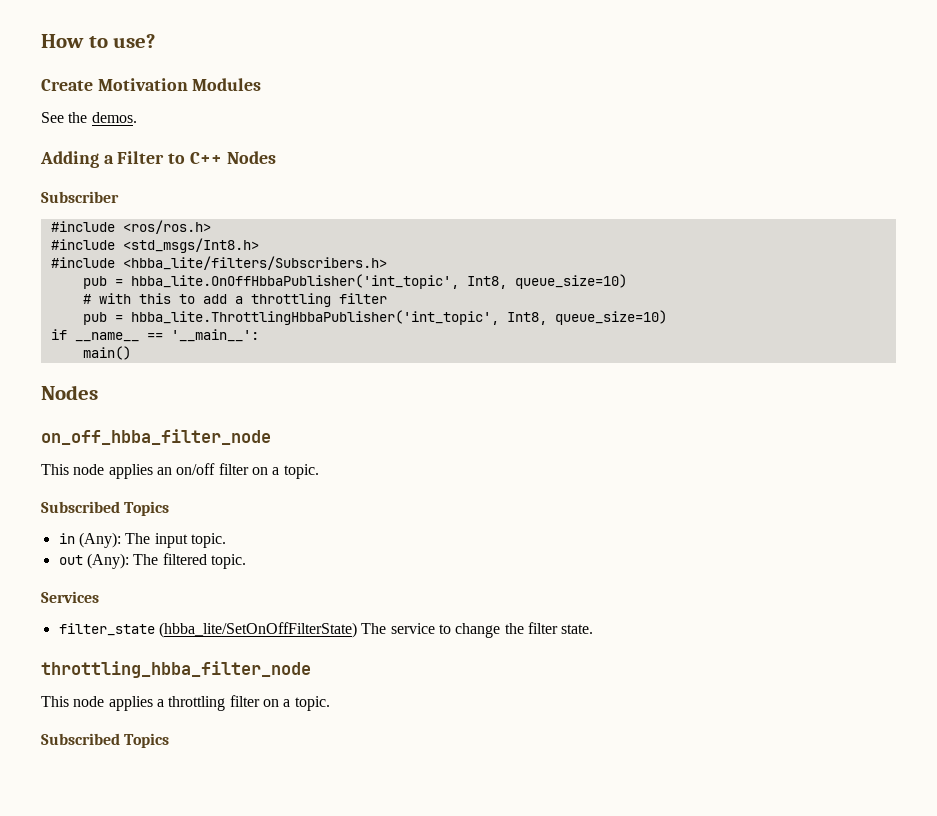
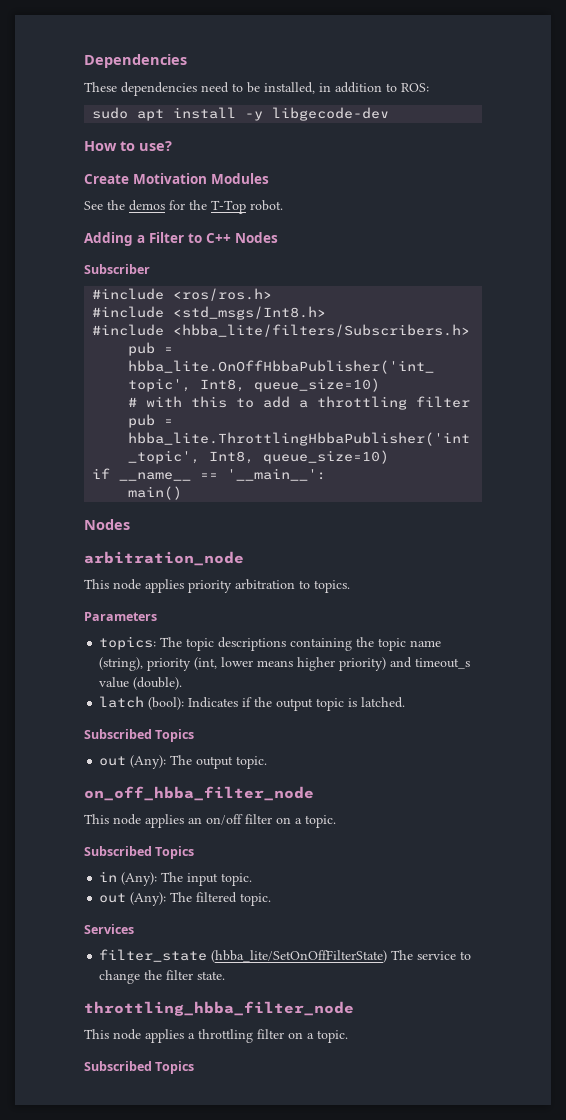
+ Dependencies
+ These dependencies need to be installed, in addition to ROS:
+ sudo apt install -y libgecode-dev
- See the demos.
+ See the demos for the T-Top robot.
+ arbitration_node
+ This node applies priority arbitration to topics.
+ Parameters
+ topics: The topic descriptions containing the topic name (string), priority (int, lower means higher priority) and timeout_s value (double).
+ latch (bool): Indicates if the output topic is latched.
+ Subscribed Topics
+ out (Any): The output topic.

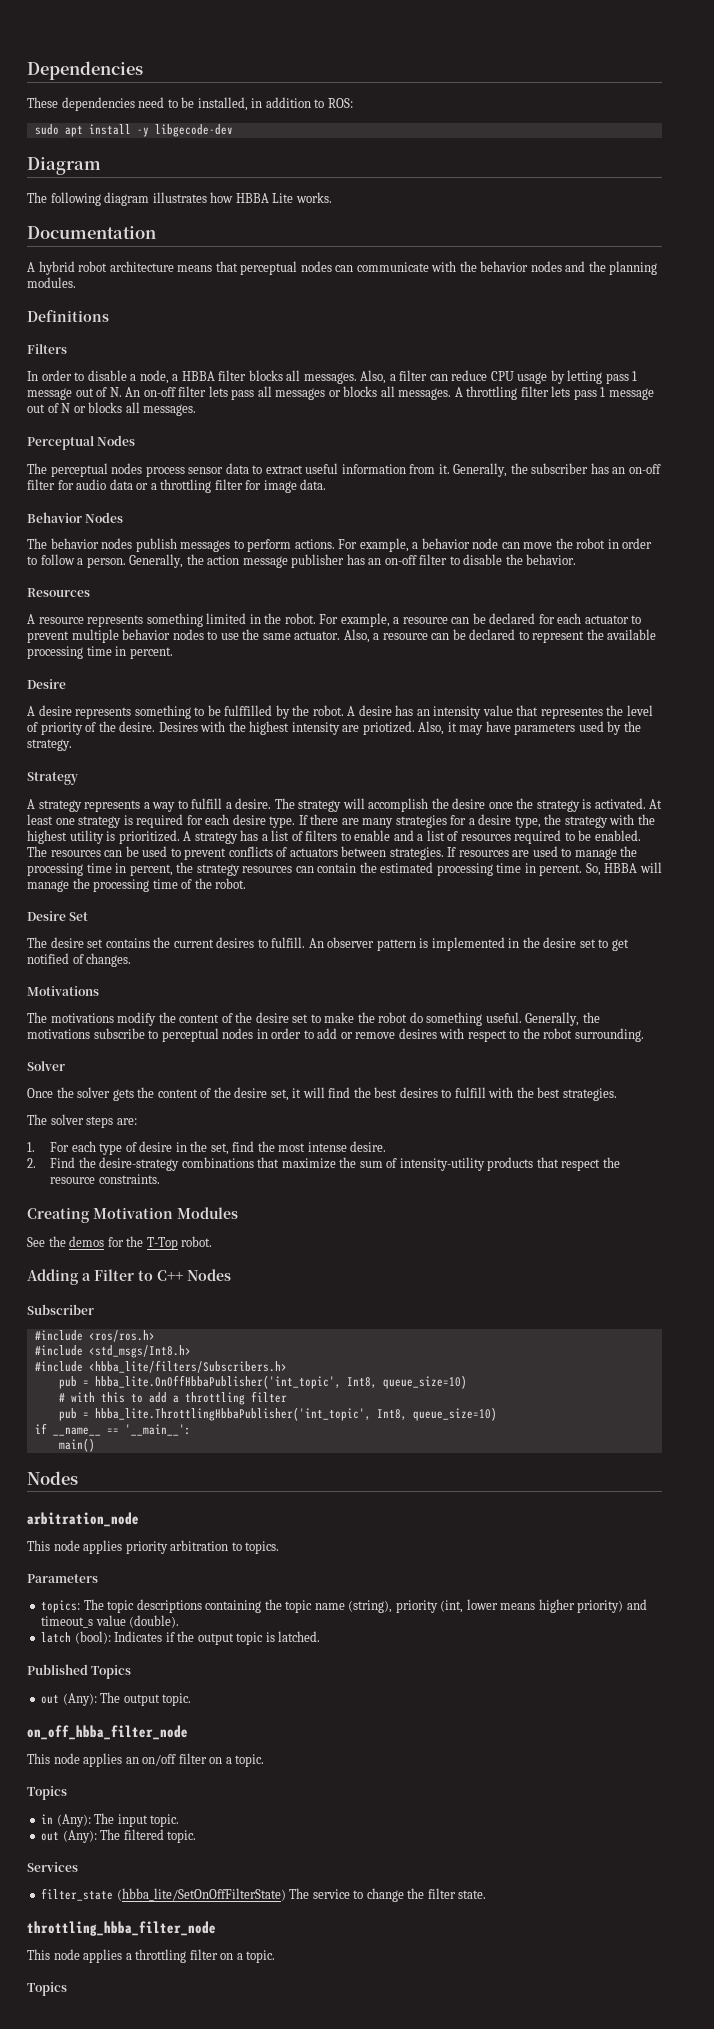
- How to use?
- Create Motivation Modules
+ Diagram
+ The following diagram illustrates how HBBA Lite works.
+ Documentation
+ A hybrid robot architecture means that perceptual nodes can communicate with the behavior nodes and the planning modules.
+ Definitions
+ Filters
+ In order to disable a node, a HBBA filter blocks all messages. Also, a filter can reduce CPU usage by letting pass 1 message out of N. An on-off filter lets pass all messages or blocks all messages. A throttling filter lets pass 1 message out of N or blocks all messages.
+ Perceptual Nodes
+ The perceptual nodes process sensor data to extract useful information from it. Generally, the subscriber has an on-off filter for audio data or a throttling filter for image data.
+ Behavior Nodes
+ The behavior nodes publish messages to perform actions. For example, a behavior node can move the robot in order to follow a person. Generally, the action message publisher has an on-off filter to disable the behavior.
+ Resources
+ A resource represents something limited in the robot. For example, a resource can be declared for each actuator to prevent multiple behavior nodes to use the same actuator. Also, a resource can be declared to represent the available processing time in percent.
+ Desire
+ A desire represents something to be fulffilled by the robot. A desire has an intensity value that representes the level of priority of the desire. Desires with the highest intensity are priotized. Also, it may have parameters used by the strategy.
+ Strategy
+ A strategy represents a way to fulfill a desire. The strategy will accomplish the desire once the strategy is activated. At least one strategy is required for each desire type. If there are many strategies for a desire type, the strategy with the highest utility is prioritized. A strategy has a list of filters to enable and a list of resources required to be enabled. The resources can be used to prevent conflicts of actuators between strategies. If resources are used to manage the processing time in percent, the strategy resources can contain the estimated processing time in percent. So, HBBA will manage the processing time of the robot.
+ Desire Set
+ The desire set contains the current desires to fulfill. An observer pattern is implemented in the desire set to get notified of changes.
+ Motivations
+ The motivations modify the content of the desire set to make the robot do something useful. Generally, the motivations subscribe to perceptual nodes in order to add or remove desires with respect to the robot surrounding.
+ Solver
+ Once the solver gets the content of the desire set, it will find the best desires to fulfill with the best strategies.
+ The solver steps are:
+ 1. For each type of desire in the set, find the most intense desire.
+ 2. Find the desire-strategy combinations that maximize the sum of intensity-utility products that respect the resource constraints.
+ Creating Motivation Modules
  latch (bool): Indicates if the output topic is latched.
- Subscribed Topics
+ Published Topics
  This node applies an on/off filter on a topic.
- Subscribed Topics
+ Topics
  This node applies a throttling filter on a topic.
- Subscribed Topics
+ Topics

